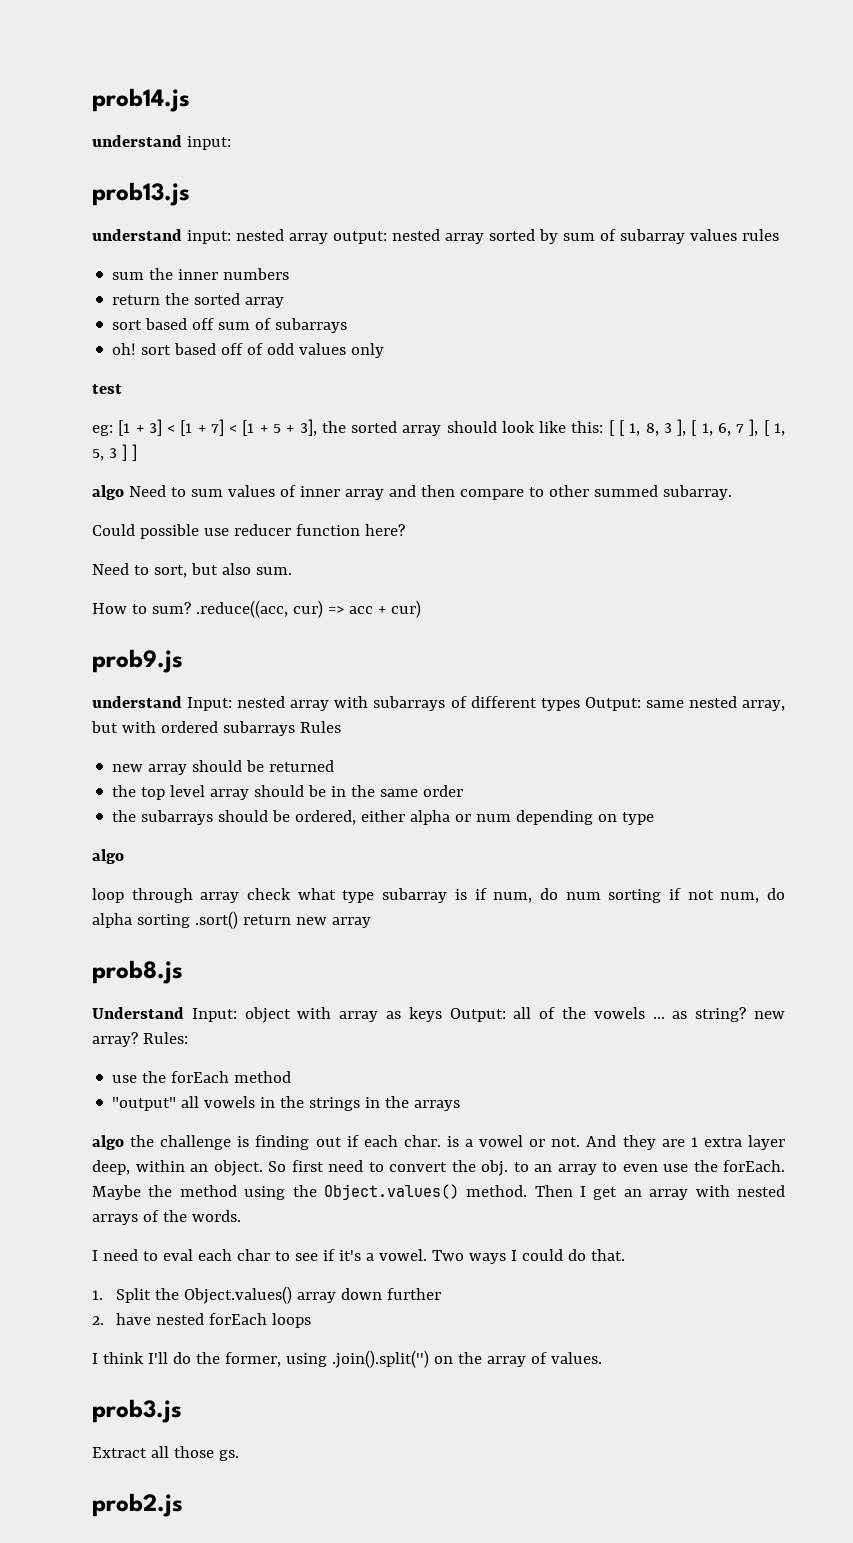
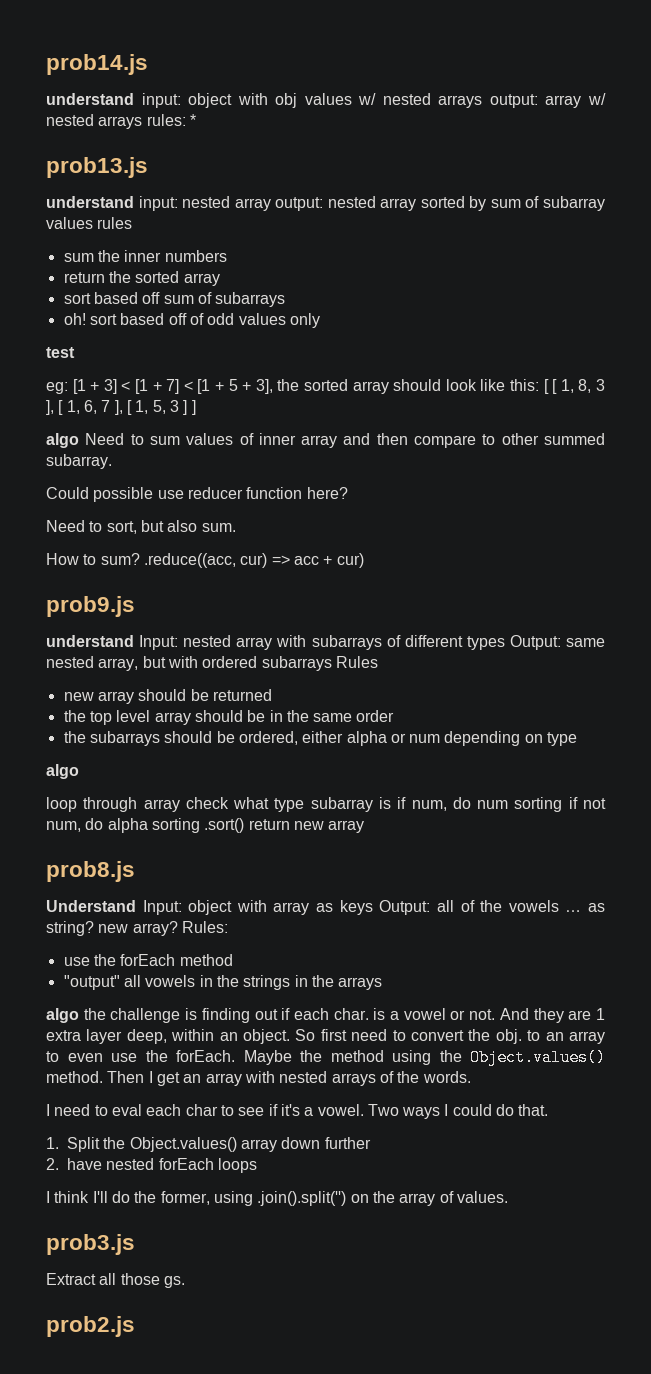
  prob14.js
- understand input:
+ understand input: object with obj values w/ nested arrays output: array w/ nested arrays rules: *

